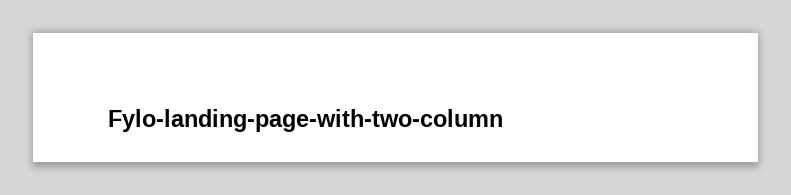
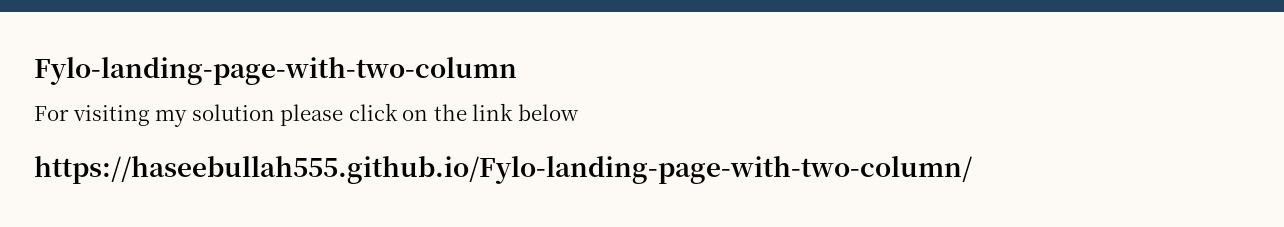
+ For visiting my solution please click on the link below
+ https://haseebullah555.github.io/Fylo-landing-page-with-two-column/

